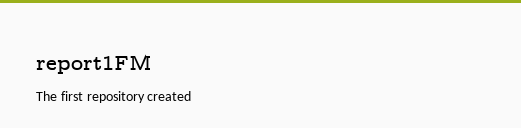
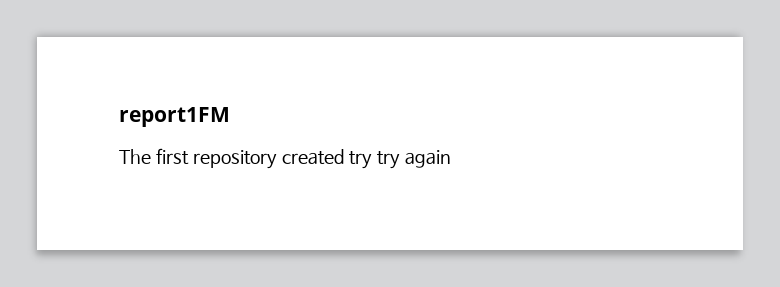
- The first repository created
+ The first repository created try try again

